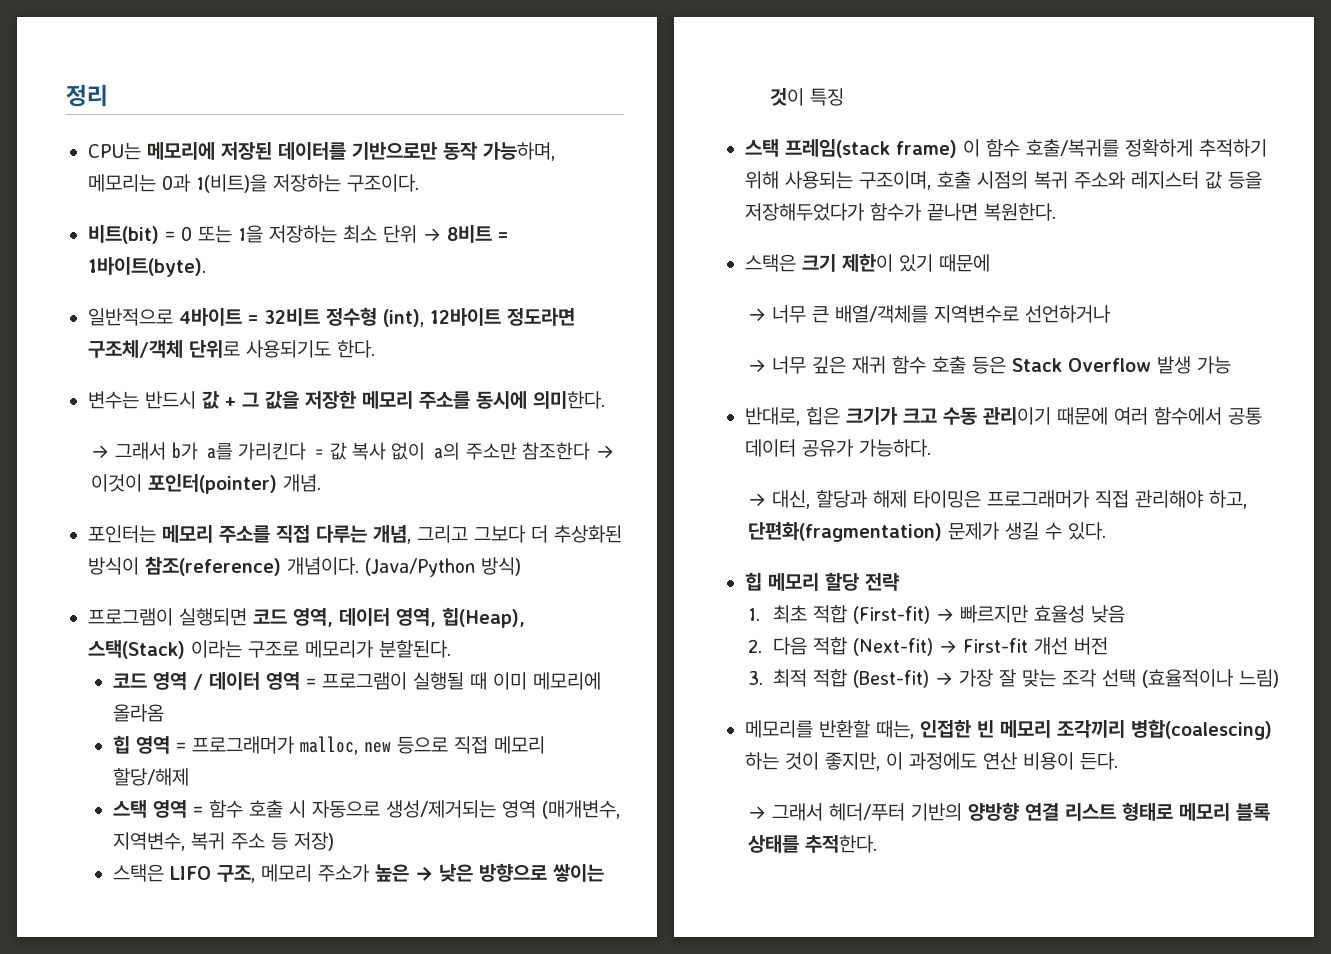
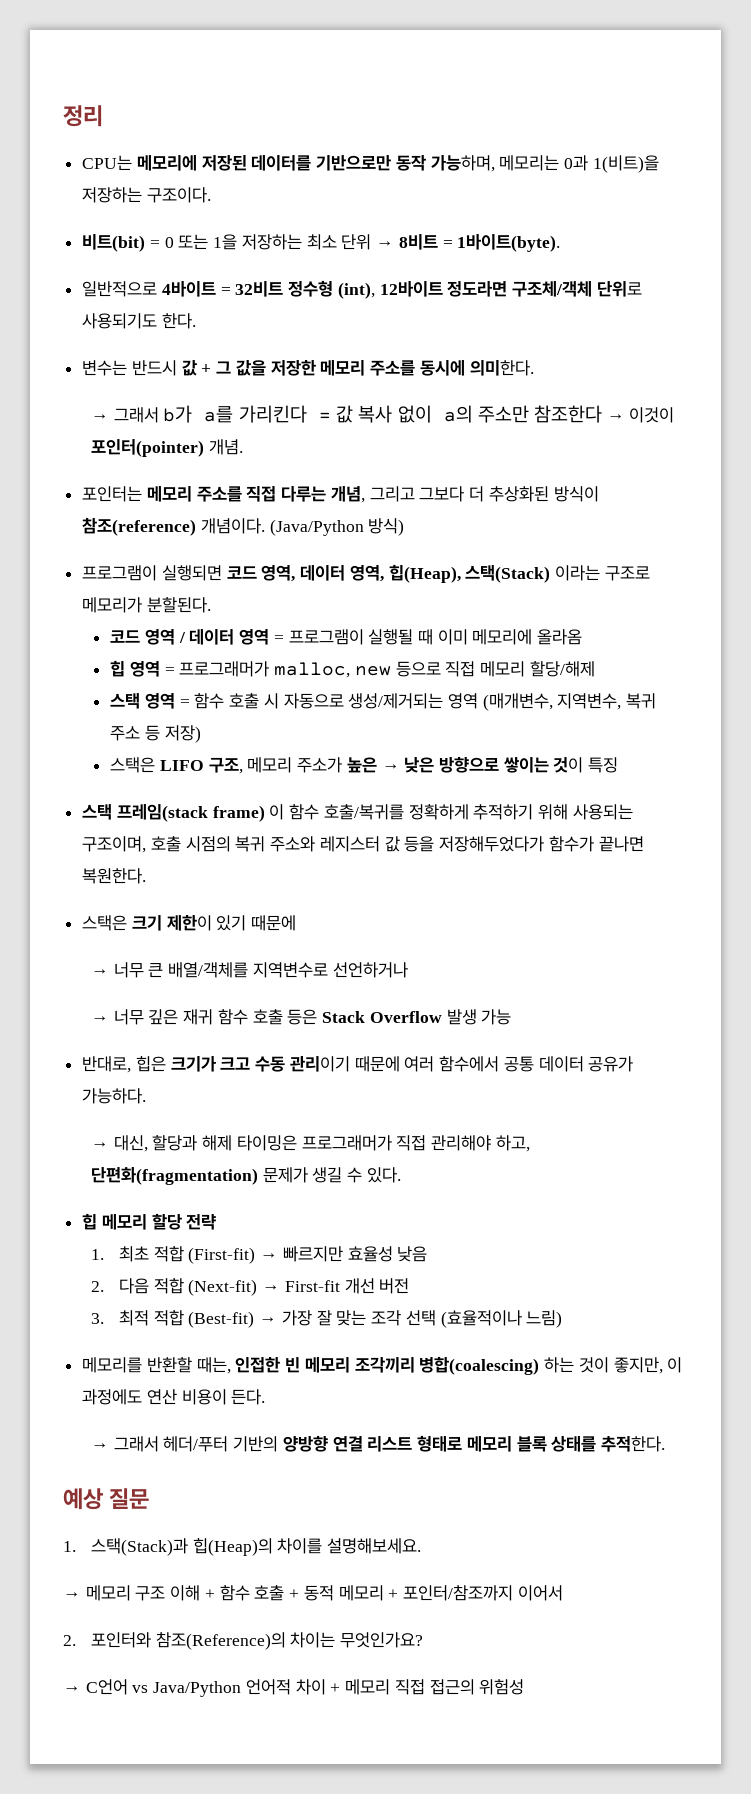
+ 예상 질문
+ 1. 스택(Stack)과 힙(Heap)의 차이를 설명해보세요.
+ → 메모리 구조 이해 + 함수 호출 + 동적 메모리 + 포인터/참조까지 이어서
+ 2. 포인터와 참조(Reference)의 차이는 무엇인가요?
+ → C언어 vs Java/Python 언어적 차이 + 메모리 직접 접근의 위험성

